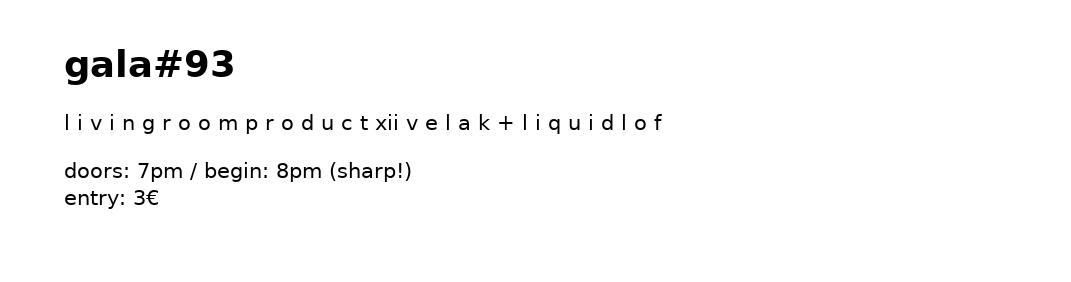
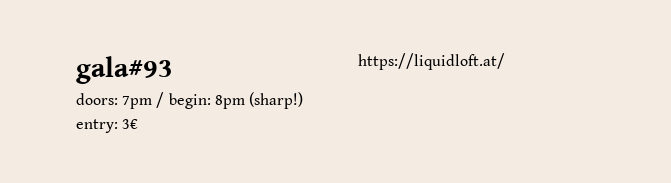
- l i v i n g r o o m p r o d u c t xii v e l a k + l i q u i d l o f
+ https://liquidloft.at/

